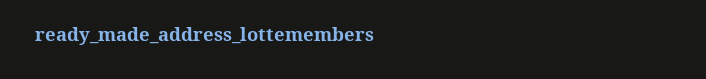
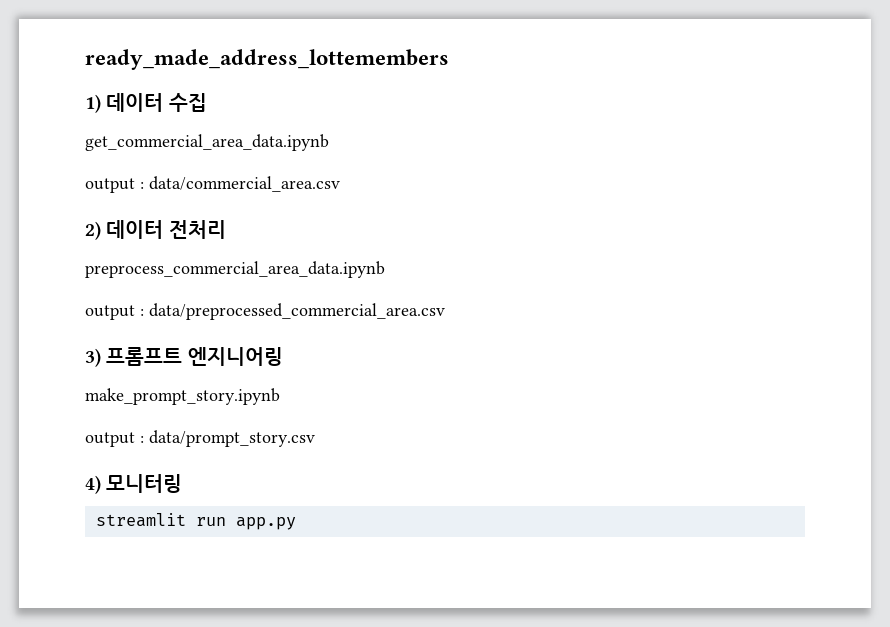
+ 1) 데이터 수집
+ get_commercial_area_data.ipynb
+ output : data/commercial_area.csv
+ 2) 데이터 전처리
+ preprocess_commercial_area_data.ipynb
+ output : data/preprocessed_commercial_area.csv
+ 3) 프롬프트 엔지니어링
+ make_prompt_story.ipynb
+ output : data/prompt_story.csv
+ 4) 모니터링
+ streamlit run app.py

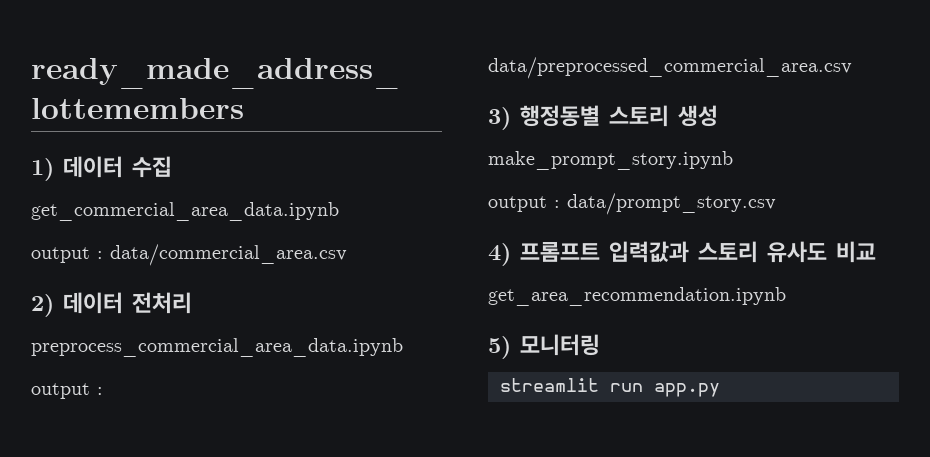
- 3) 프롬프트 엔지니어링
+ 3) 행정동별 스토리 생성
- 4) 모니터링
+ 4) 프롬프트 입력값과 스토리 유사도 비교
+ get_area_recommendation.ipynb
+ 5) 모니터링

